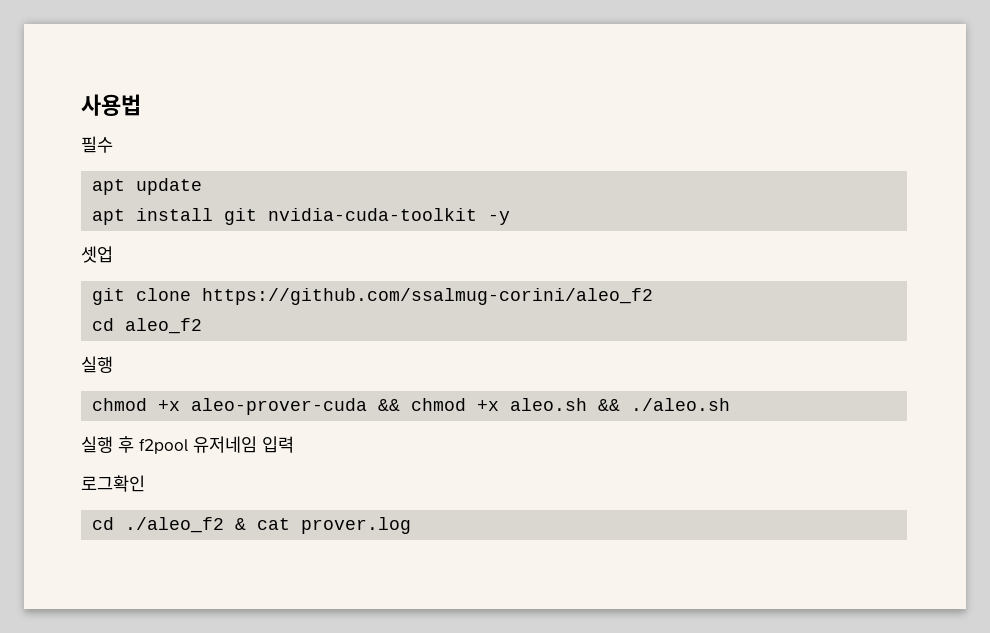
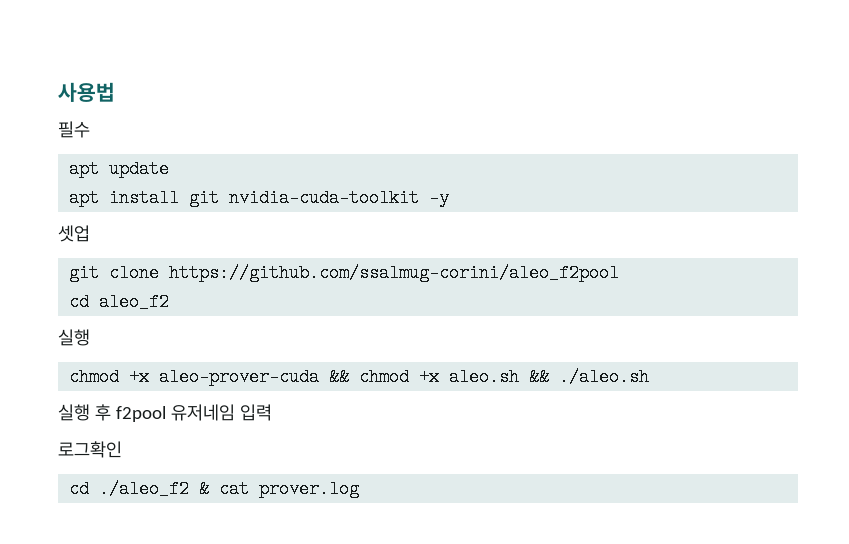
- git clone https://github.com/ssalmug-corini/aleo_f2
+ git clone https://github.com/ssalmug-corini/aleo_f2pool

